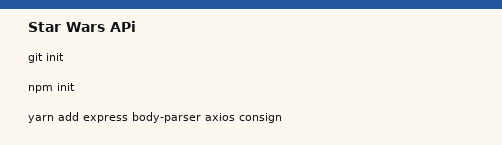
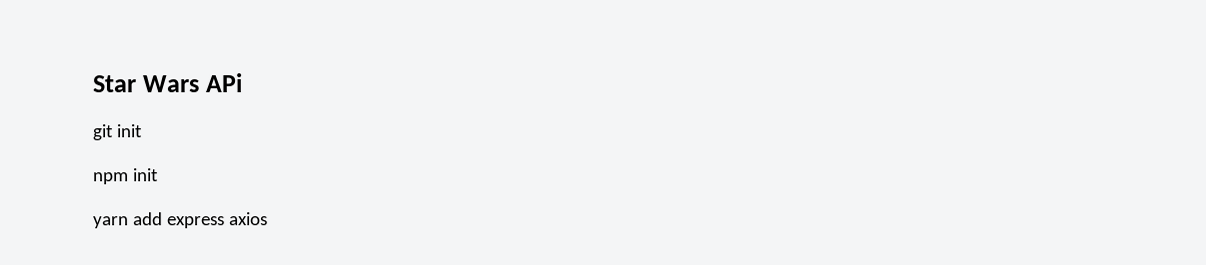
- yarn add express body-parser axios consign
+ yarn add express axios

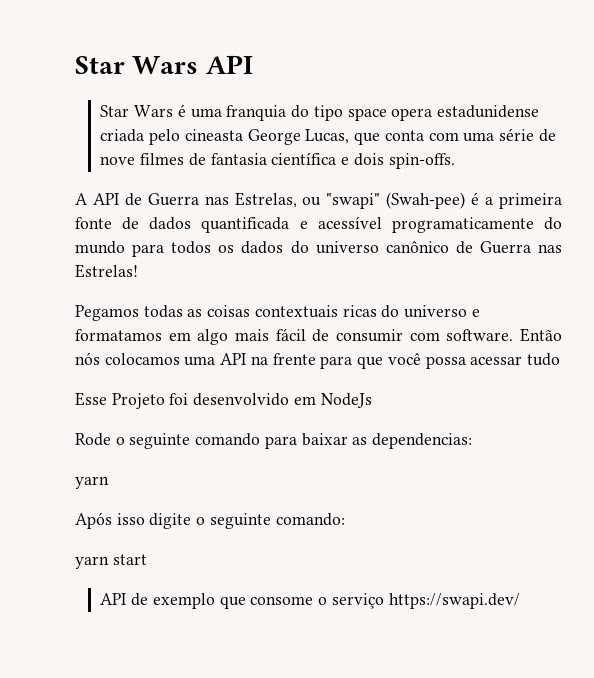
- Star Wars APi
- git init
- npm init
- yarn add express axios
+ Star Wars API
+ Star Wars é uma franquia do tipo space opera estadunidense criada pelo cineasta George Lucas, que conta com uma série de nove filmes de fantasia científica e dois spin-offs.
+ A API de Guerra nas Estrelas, ou "swapi" (Swah-pee) é a primeira fonte de dados quantificada e acessível programaticamente do mundo para todos os dados do universo canônico de Guerra nas Estrelas!
+ Pegamos todas as coisas contextuais ricas do universo e formatamos em algo mais fácil de consumir com software. Então nós colocamos uma API na frente para que você possa acessar tudo
+ Esse Projeto foi desenvolvido em NodeJs
+ Rode o seguinte comando para baixar as dependencias:
+ yarn
+ Após isso digite o seguinte comando:
+ yarn start
+ API de exemplo que consome o serviço https://swapi.dev/

